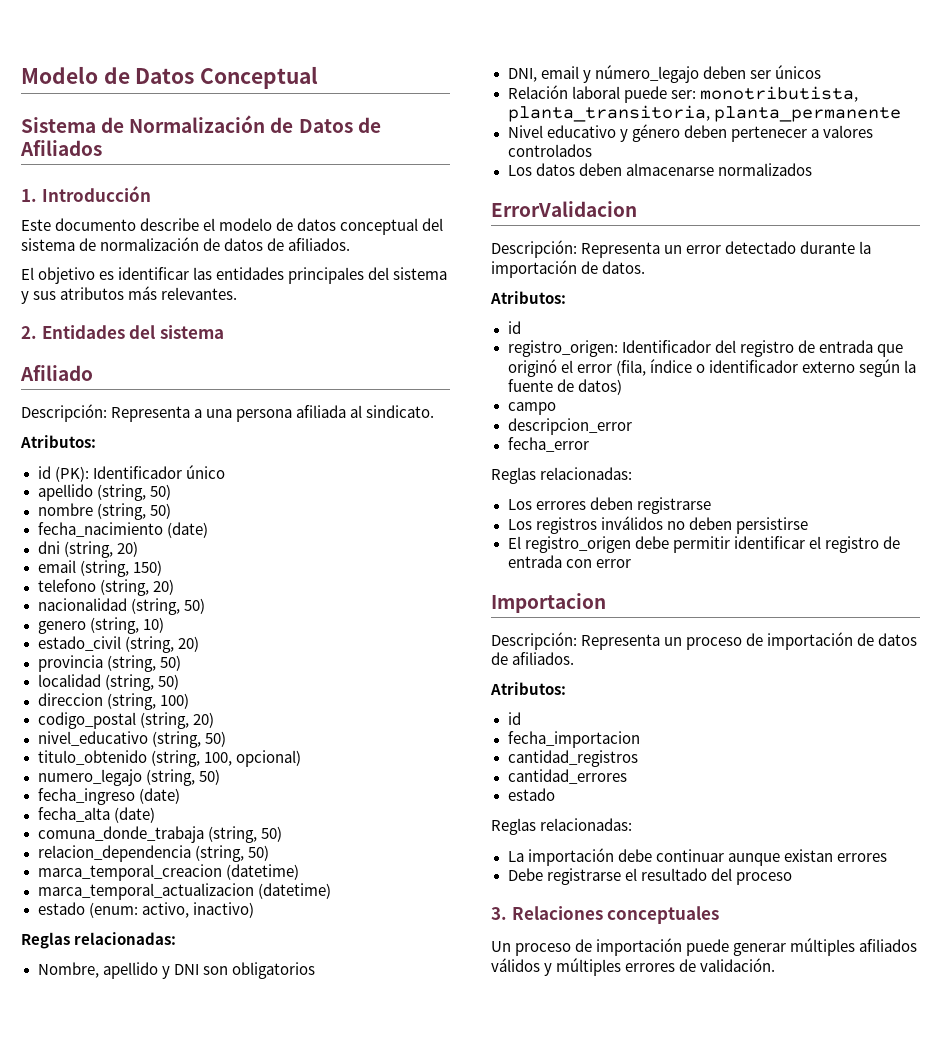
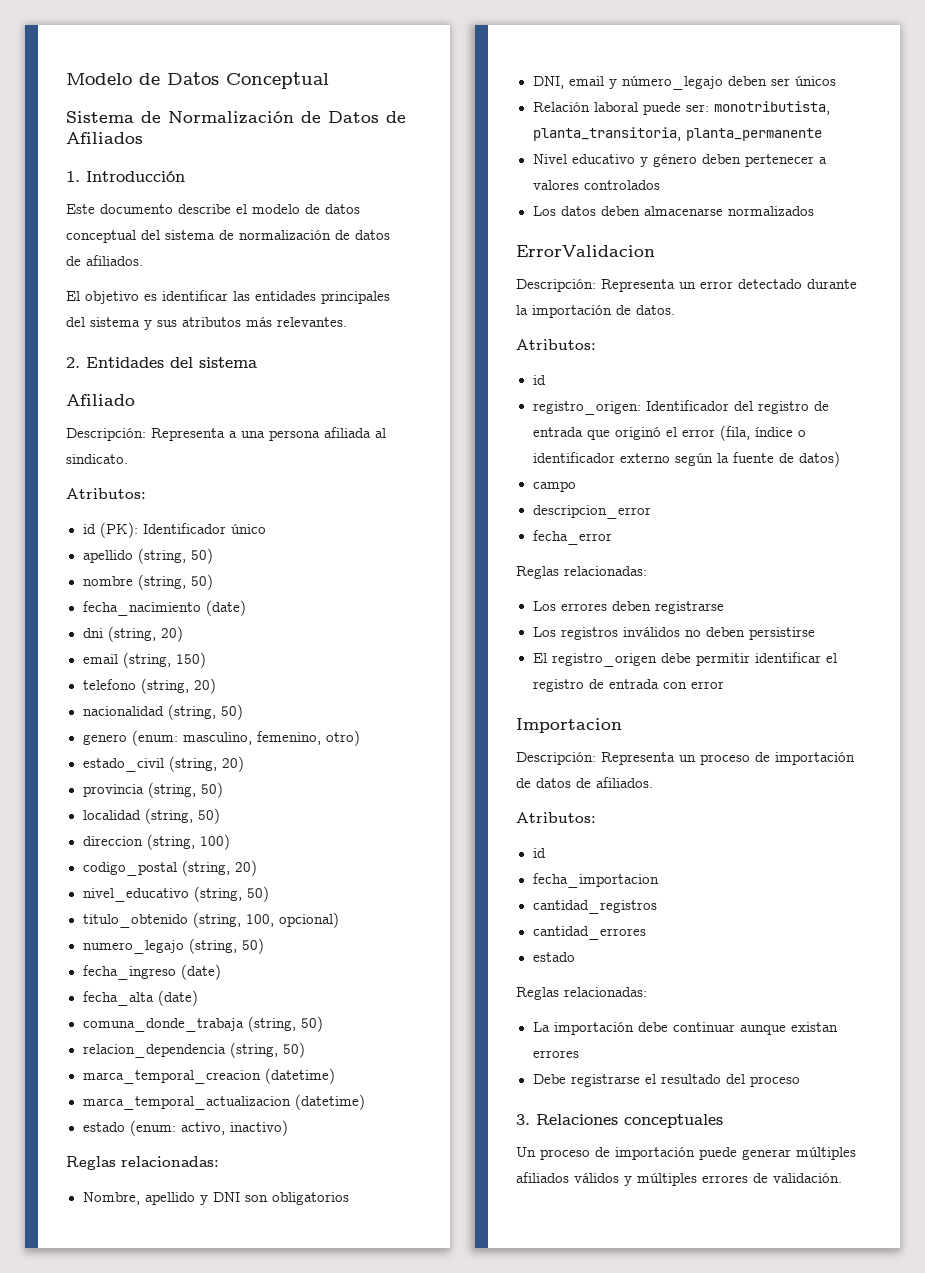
- genero (string, 10)
+ genero (enum: masculino, femenino, otro)

